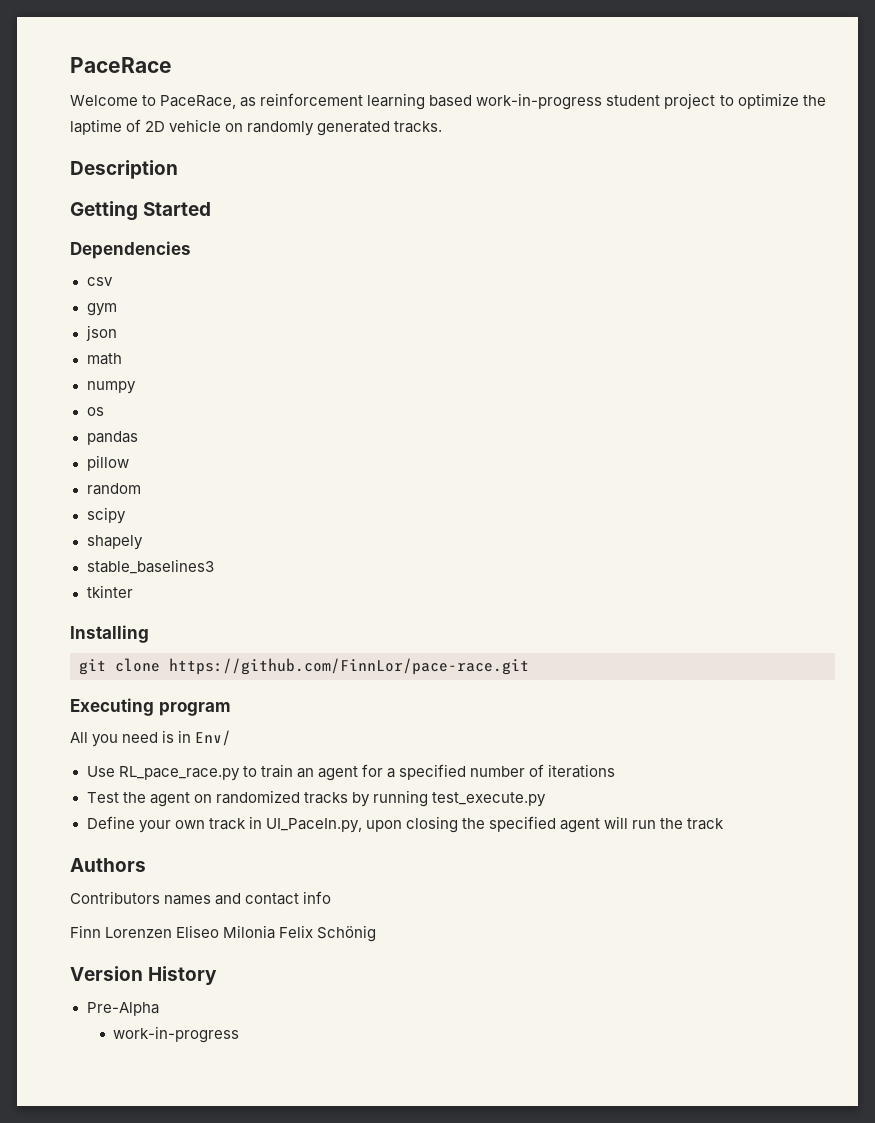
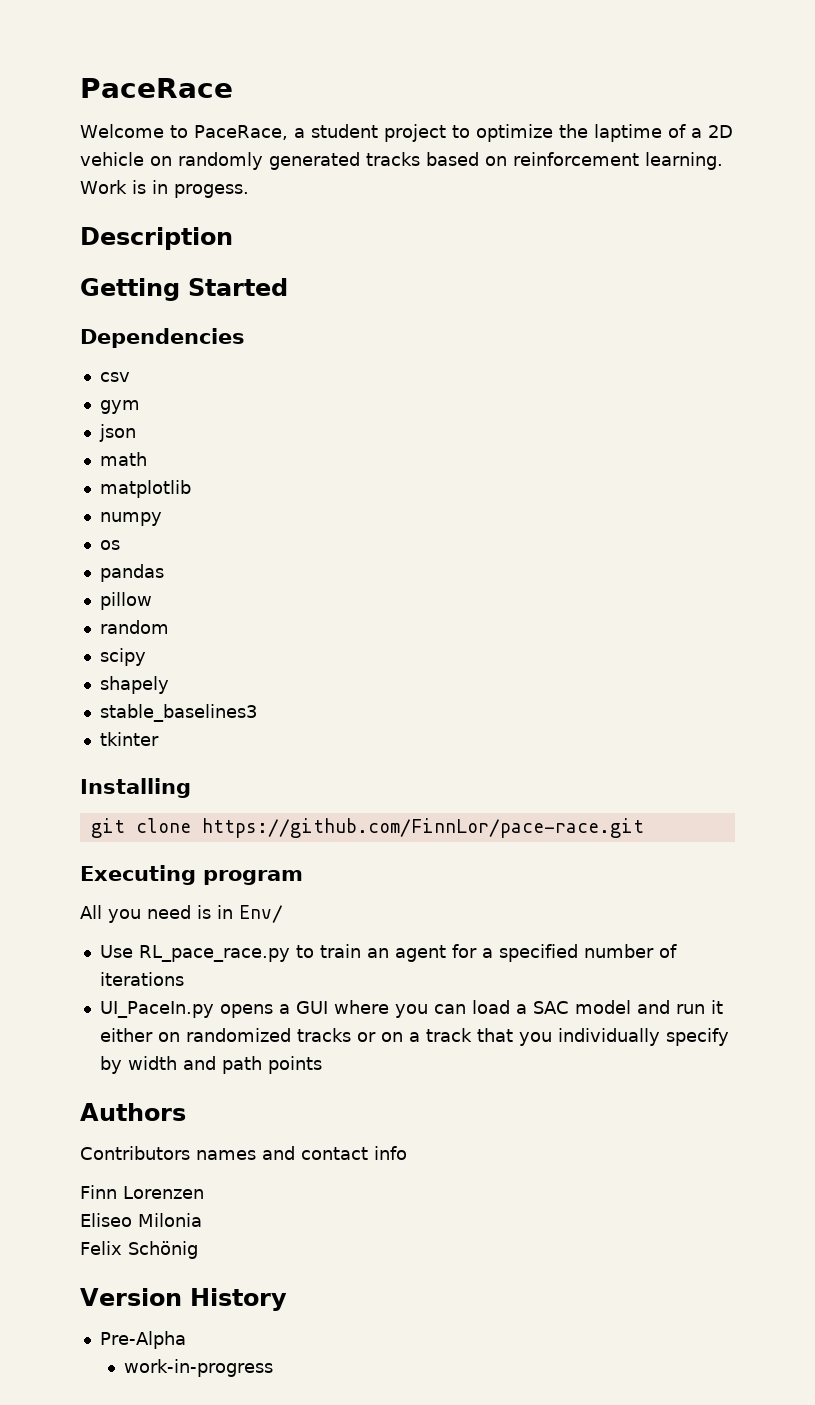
- Welcome to PaceRace, as reinforcement learning based work-in-progress student project to optimize the laptime of 2D vehicle on randomly generated tracks.
+ Welcome to PaceRace, a student project to optimize the laptime of a 2D vehicle on randomly generated tracks based on reinforcement learning. Work is in progess.
+ matplotlib
- Test the agent on randomized tracks by running test_execute.py
- Define your own track in UI_PaceIn.py, upon closing the specified agent will run the track
+ UI_PaceIn.py opens a GUI where you can load a SAC model and run it either on randomized tracks or on a track that you individually specify by width and path points
- Finn Lorenzen Eliseo Milonia Felix Schönig
+ Finn Lorenzen
+ Eliseo Milonia
+ Felix Schönig

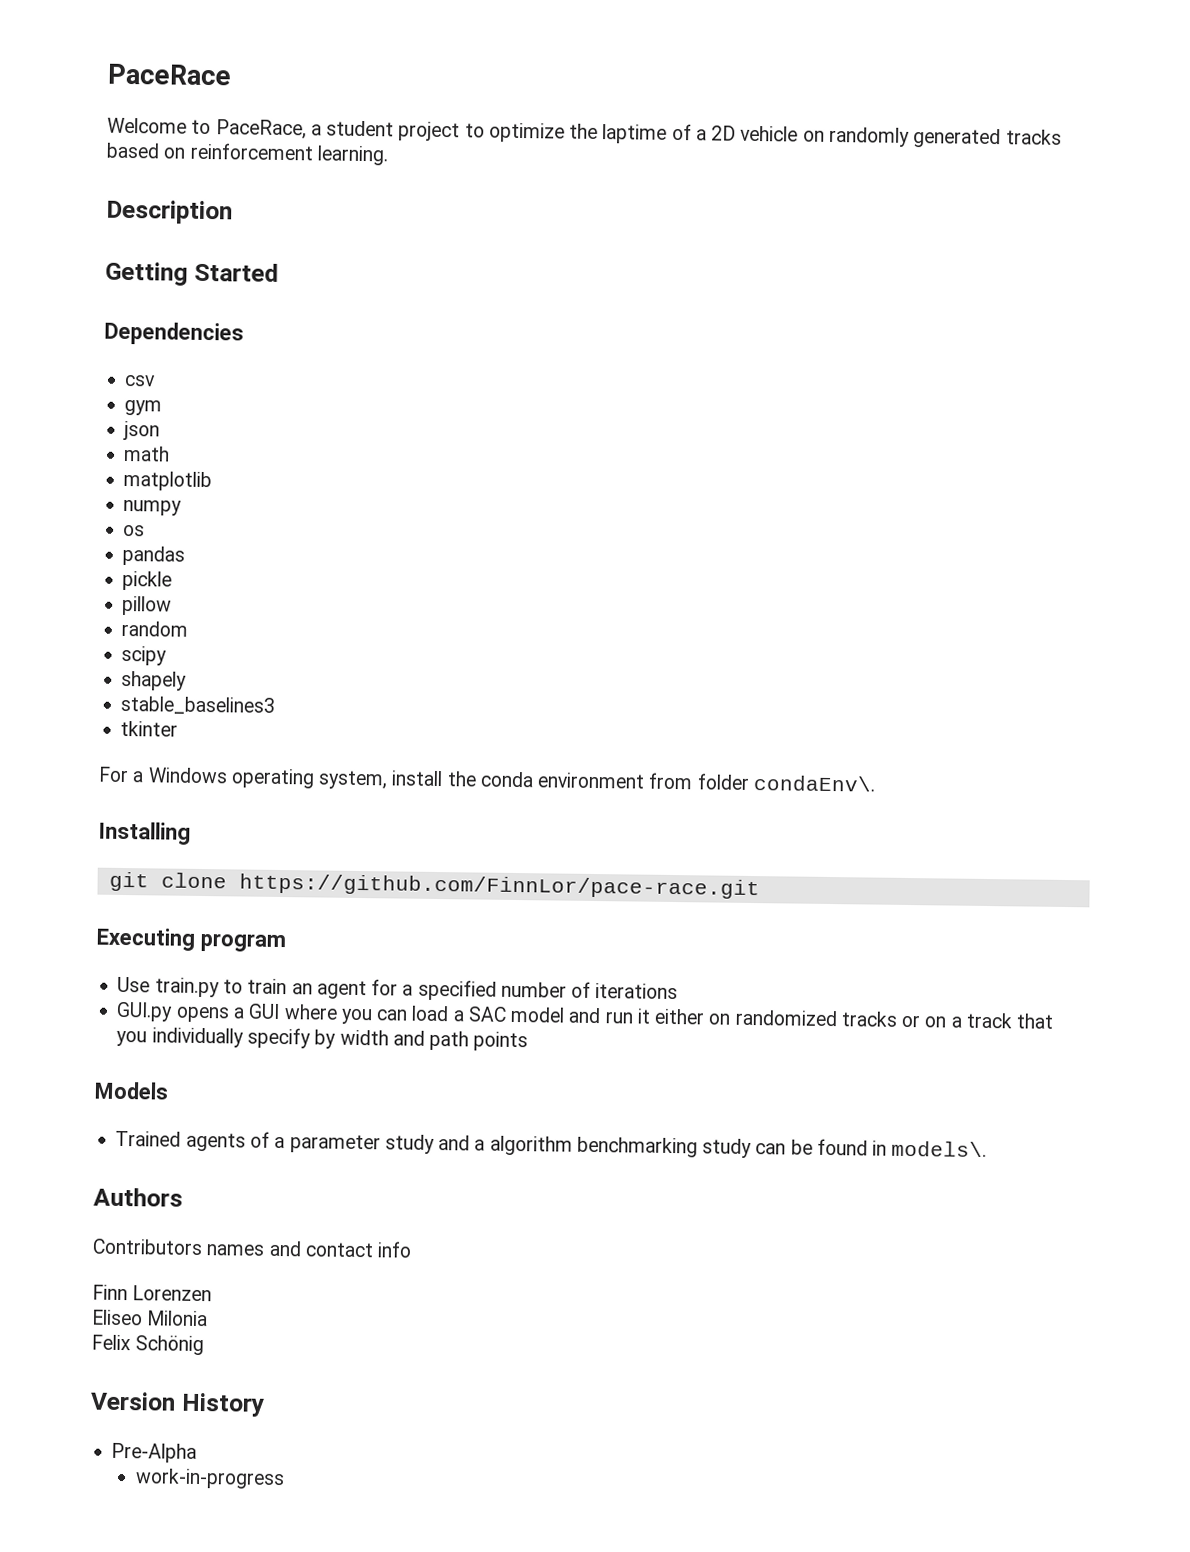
- Work is in progess.
+ pickle
+ For a Windows operating system, install the conda environment from folder condaEnv\.
- All you need is in Env/
- Use RL_pace_race.py to train an agent for a specified number of iterations
+ Use train.py to train an agent for a specified number of iterations
- UI_PaceIn.py opens a GUI where you can load a SAC model and run it either on randomized tracks or on a track that you individually specify by width and path points
+ GUI.py opens a GUI where you can load a SAC model and run it either on randomized tracks or on a track that you individually specify by width and path points
+ Models
+ Trained agents of a parameter study and a algorithm benchmarking study can be found in models\.

